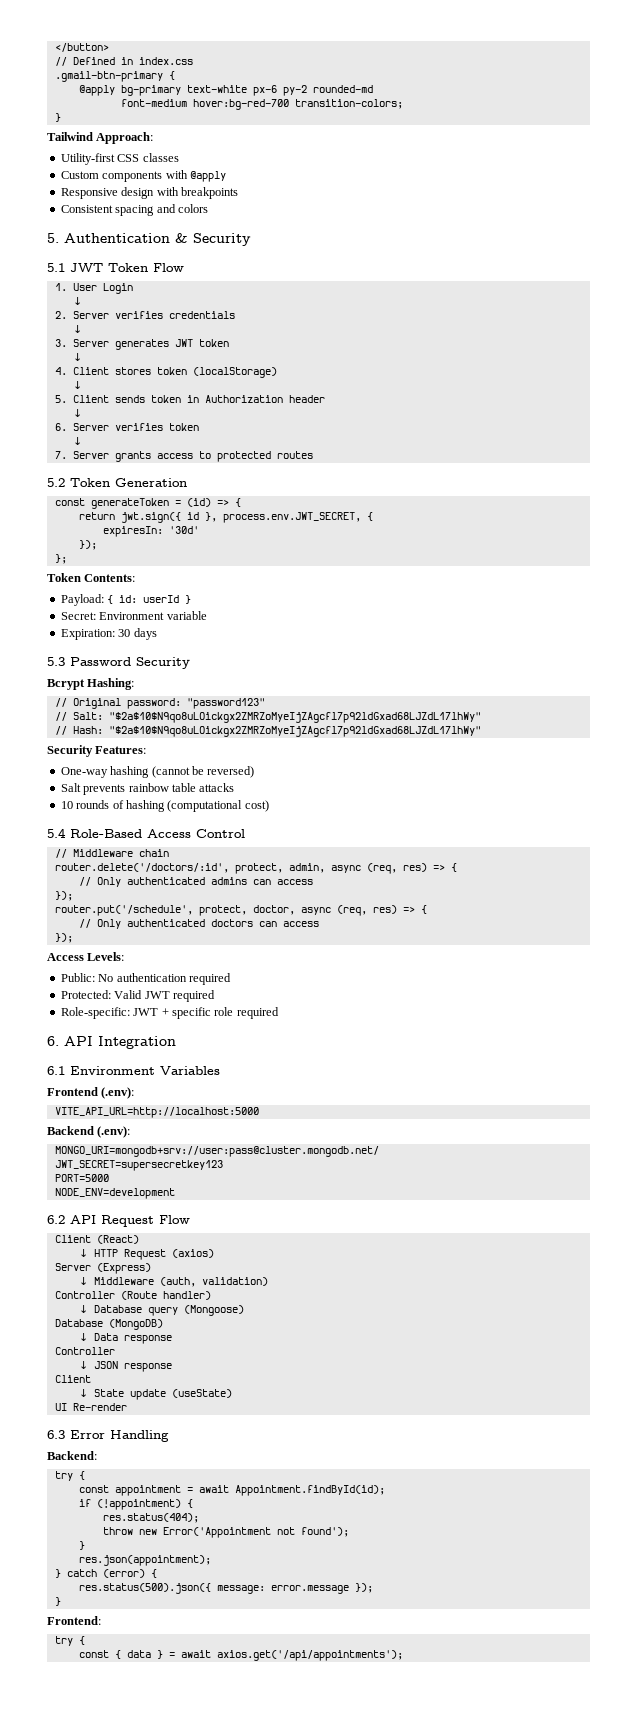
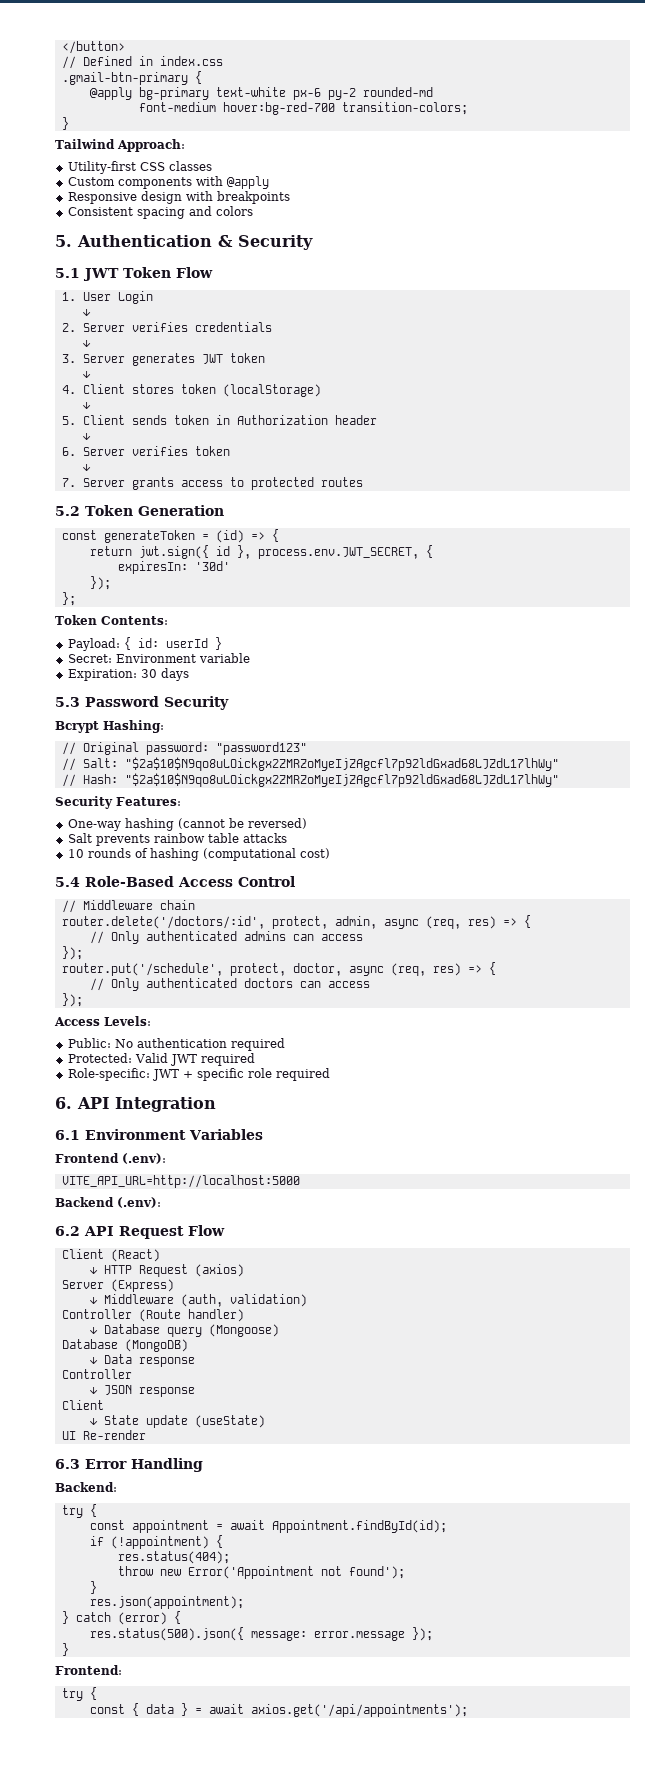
- MONGO_URI=mongodb+srv://user:pass@cluster.mongodb.net/
- JWT_SECRET=supersecretkey123
- PORT=5000
- NODE_ENV=development

